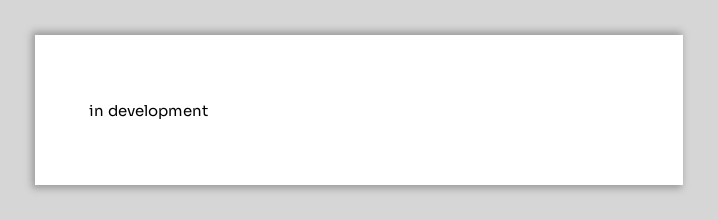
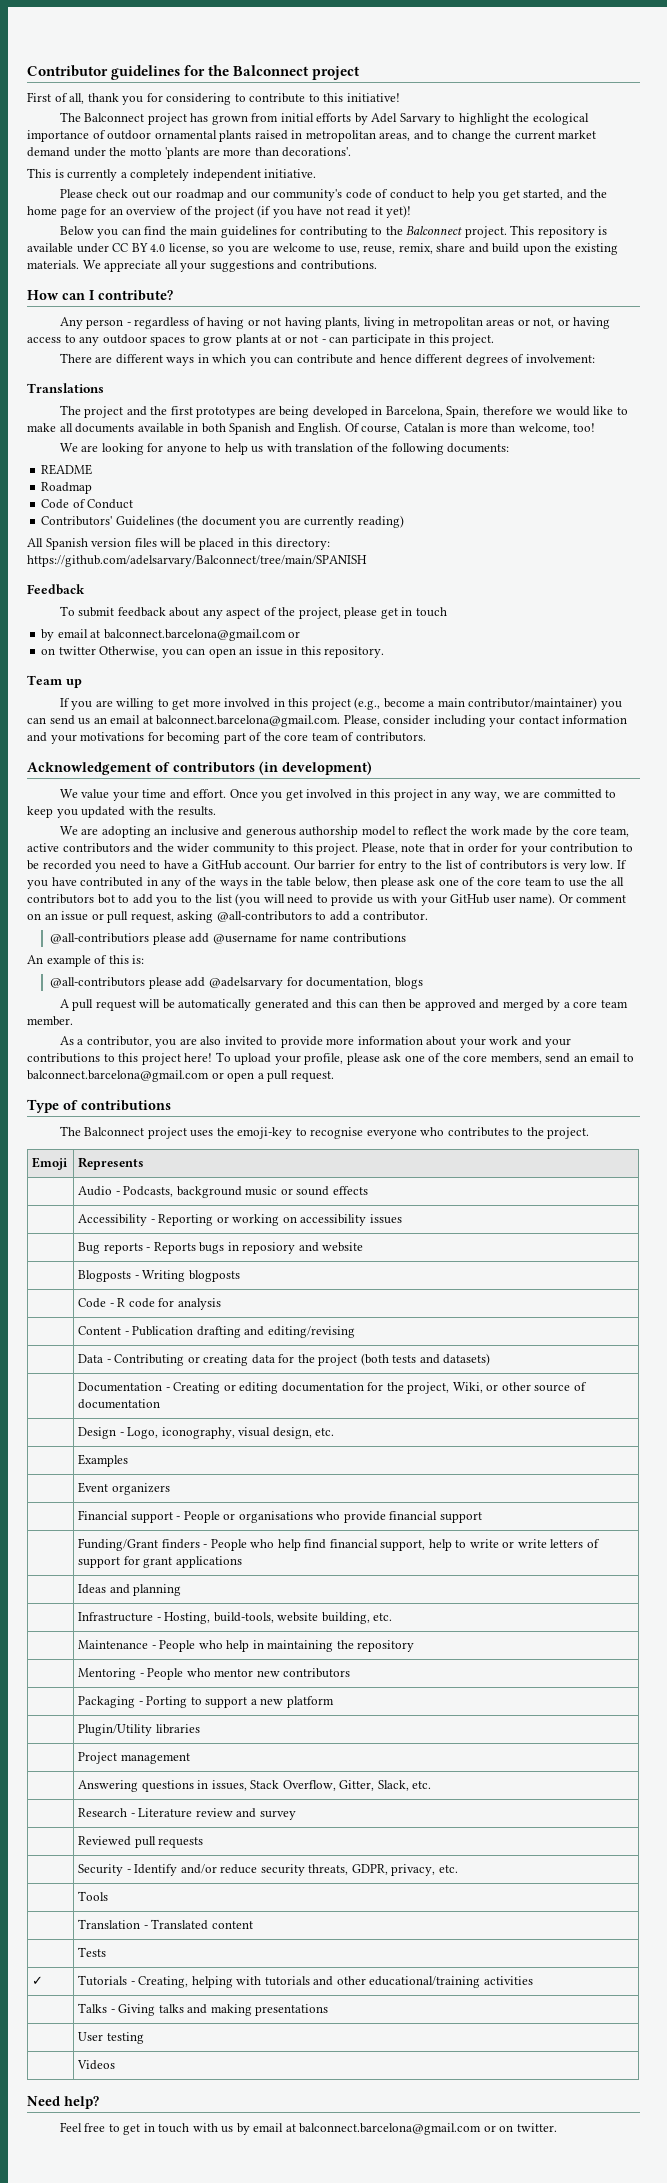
- in development
+ Contributor guidelines for the Balconnect project
+ First of all, thank you for considering to contribute to this initiative!
+ The Balconnect project has grown from initial efforts by Adel Sarvary to highlight the ecological importance of outdoor ornamental plants raised in metropolitan areas, and to change the current market demand under the motto 'plants are more than decorations'.
+ This is currently a completely independent initiative.
+ Please check out our roadmap and our community's code of conduct to help you get started, and the home page for an overview of the project (if you have not read it yet)!
+ Below you can find the main guidelines for contributing to the Balconnect project. This repository is available under CC BY 4.0 license, so you are welcome to use, reuse, remix, share and build upon the existing materials. We appreciate all your suggestions and contributions.
+ How can I contribute?
+ Any person - regardless of having or not having plants, living in metropolitan areas or not, or having access to any outdoor spaces to grow plants at or not - can participate in this project.
+ There are different ways in which you can contribute and hence different degrees of involvement:
+ Translations
+ The project and the first prototypes are being developed in Barcelona, Spain, therefore we would like to make all documents available in both Spanish and English. Of course, Catalan is more than welcome, too!
+ We are looking for anyone to help us with translation of the following documents:
+ README
+ Roadmap
+ Code of Conduct
+ Contributors' Guidelines (the document you are currently reading)
+ All Spanish version files will be placed in this directory: https://github.com/adelsarvary/Balconnect/tree/main/SPANISH
+ Feedback
+ To submit feedback about any aspect of the project, please get in touch
+ by email at balconnect.barcelona@gmail.com or
+ on twitter Otherwise, you can open an issue in this repository.
+ Team up
+ If you are willing to get more involved in this project (e.g., become a main contributor/maintainer) you can send us an email at balconnect.barcelona@gmail.com. Please, consider including your contact information and your motivations for becoming part of the core team of contributors.
+ Acknowledgement of contributors (in development)
+ We value your time and effort. Once you get involved in this project in any way, we are committed to keep you updated with the results.
+ We are adopting an inclusive and generous authorship model to reflect the work made by the core team, active contributors and the wider community to this project. Please, note that in order for your contribution to be recorded you need to have a GitHub account. Our barrier for entry to the list of contributors is very low. If you have contributed in any of the ways in the table below, then please ask one of the core team to use the all contributors bot to add you to the list (you will need to provide us with your GitHub user name). Or comment on an issue or pull request, asking @all-contributors to add a contributor.
+ @all-contributiors please add @username for name contributions
+ An example of this is:
+ @all-contributors please add @adelsarvary for documentation, blogs
+ A pull request will be automatically generated and this can then be approved and merged by a core team member.
+ As a contributor, you are also invited to provide more information about your work and your contributions to this project here! To upload your profile, please ask one of the core members, send an email to balconnect.barcelona@gmail.com or open a pull request.
+ Type of contributions
+ The Balconnect project uses the emoji-key to recognise everyone who contributes to the project.
+ Emoji | Represents
+ | Audio - Podcasts, background music or sound effects
+ | Accessibility - Reporting or working on accessibility issues
+ | Bug reports - Reports bugs in reposiory and website
+ | Blogposts - Writing blogposts
+ | Code - R code for analysis
+ | Content - Publication drafting and editing/revising
+ | Data - Contributing or creating data for the project (both tests and datasets)
+ | Documentation - Creating or editing documentation for the project, Wiki, or other source of documentation
+ | Design - Logo, iconography, visual design, etc.
+ | Examples
+ | Event organizers
+ | Financial support - People or organisations who provide financial support
+ | Funding/Grant finders - People who help find financial support, help to write or write letters of support for grant applications
+ | Ideas and planning
+ | Infrastructure - Hosting, build-tools, website building, etc.
+ | Maintenance - People who help in maintaining the repository
+ | Mentoring - People who mentor new contributors
+ | Packaging - Porting to support a new platform
+ | Plugin/Utility libraries
+ | Project management
+ | Answering questions in issues, Stack Overflow, Gitter, Slack, etc.
+ | Research - Literature review and survey
+ | Reviewed pull requests
+ | Security - Identify and/or reduce security threats, GDPR, privacy, etc.
+ | Tools
+ | Translation - Translated content
+ | Tests
+ ✓ | Tutorials - Creating, helping with tutorials and other educational/training activities
+ | Talks - Giving talks and making presentations
+ | User testing
+ | Videos
+ Need help?
+ Feel free to get in touch with us by email at balconnect.barcelona@gmail.com or on twitter.

